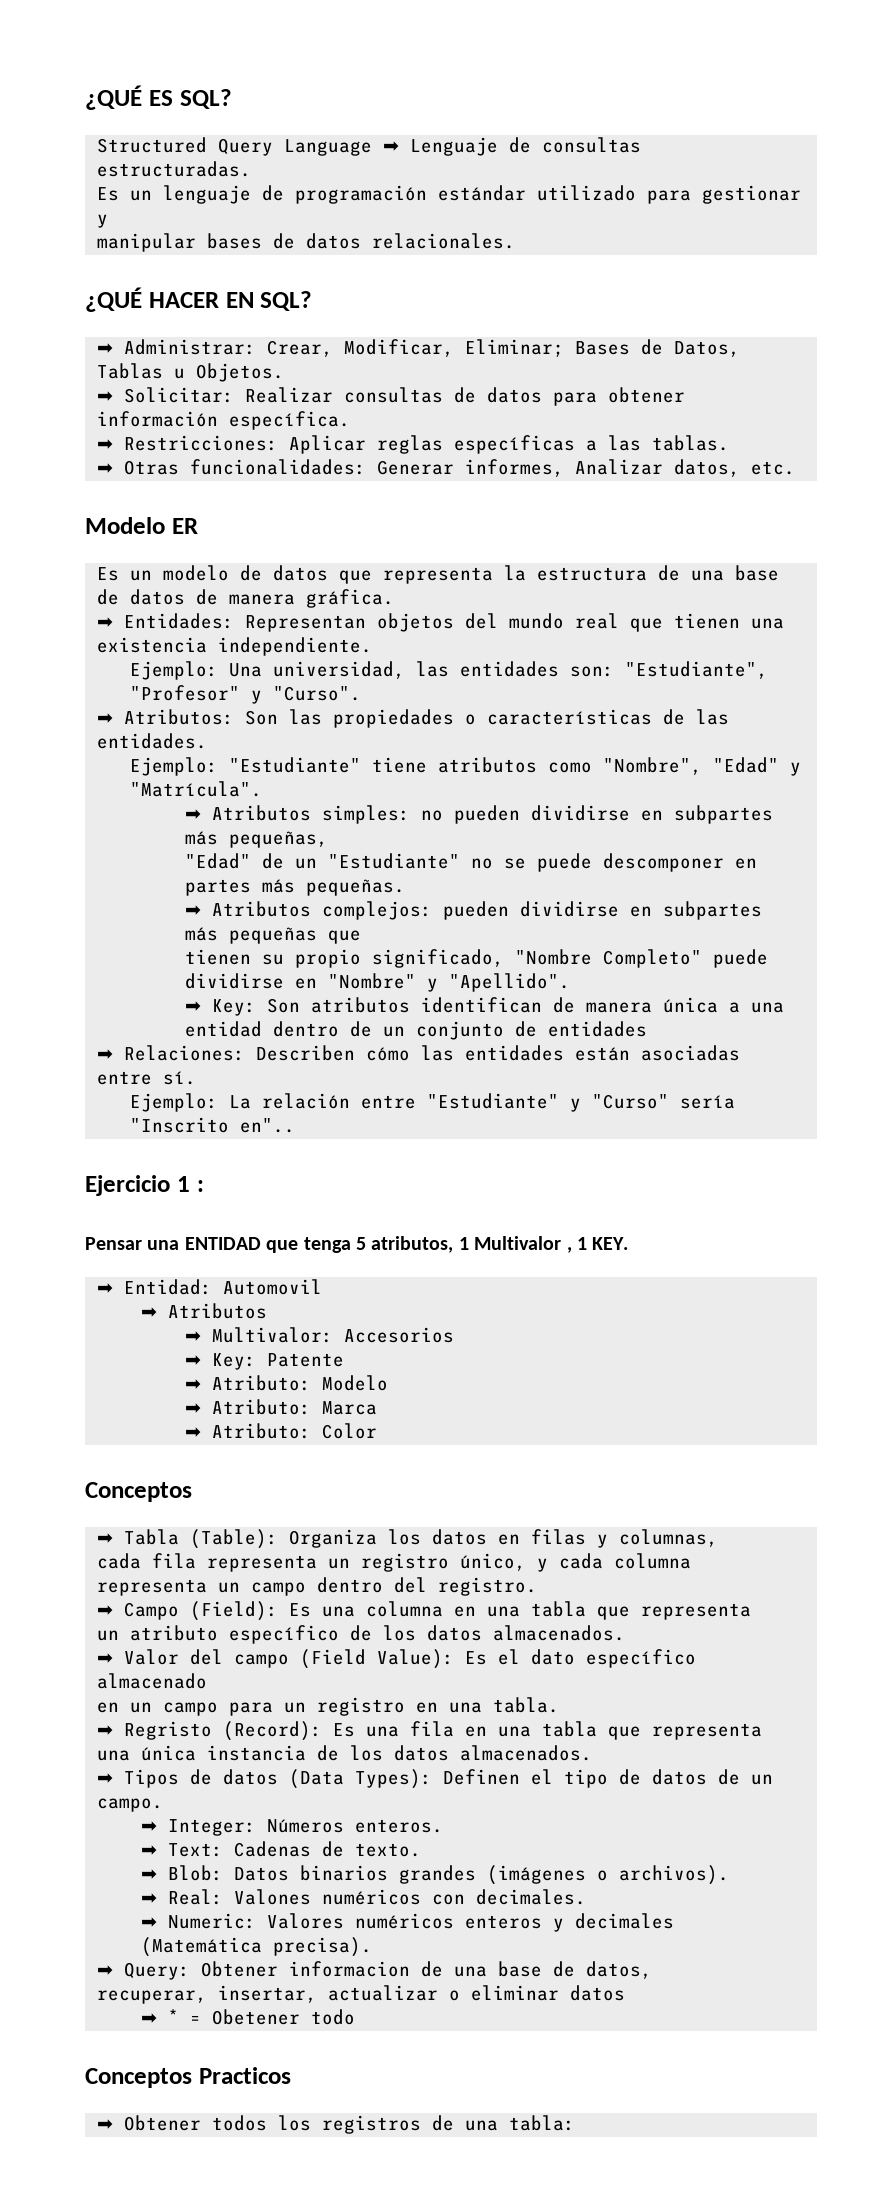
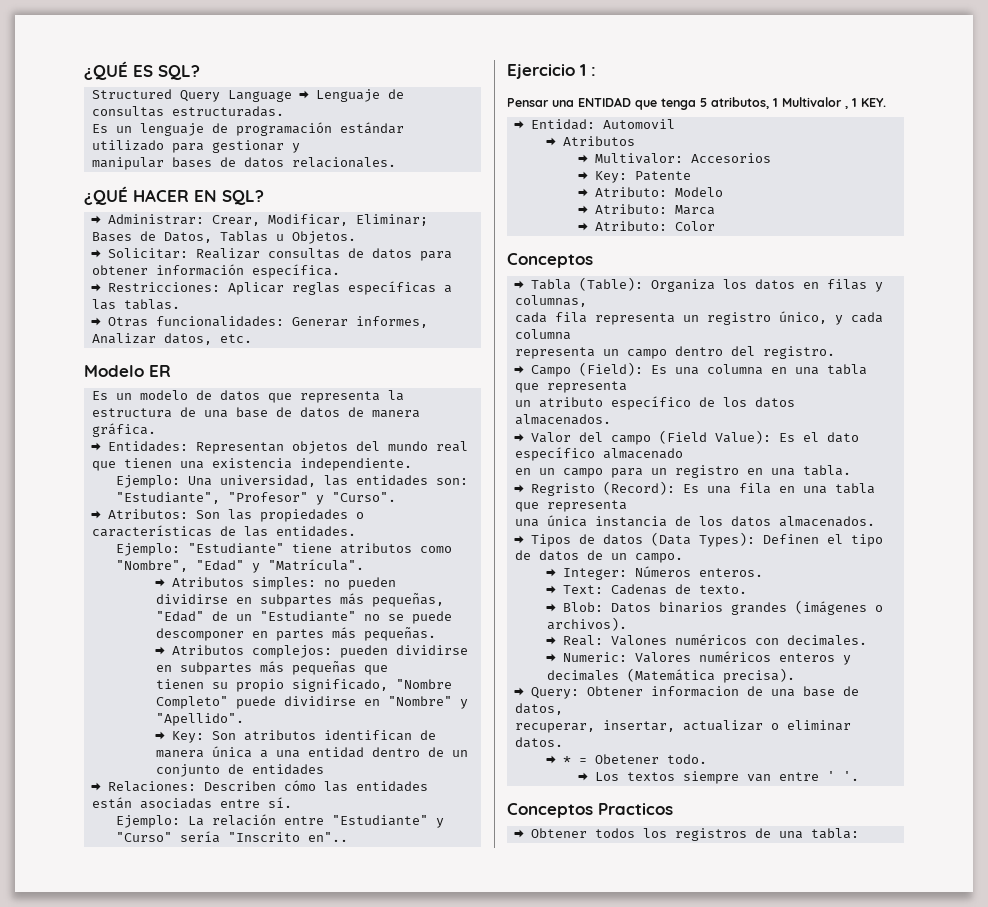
- recuperar, insertar, actualizar o eliminar datos
+ recuperar, insertar, actualizar o eliminar datos.
- ➡ * = Obetener todo
+ ➡ * = Obetener todo.
+ ➡ Los textos siempre van entre ' '.

